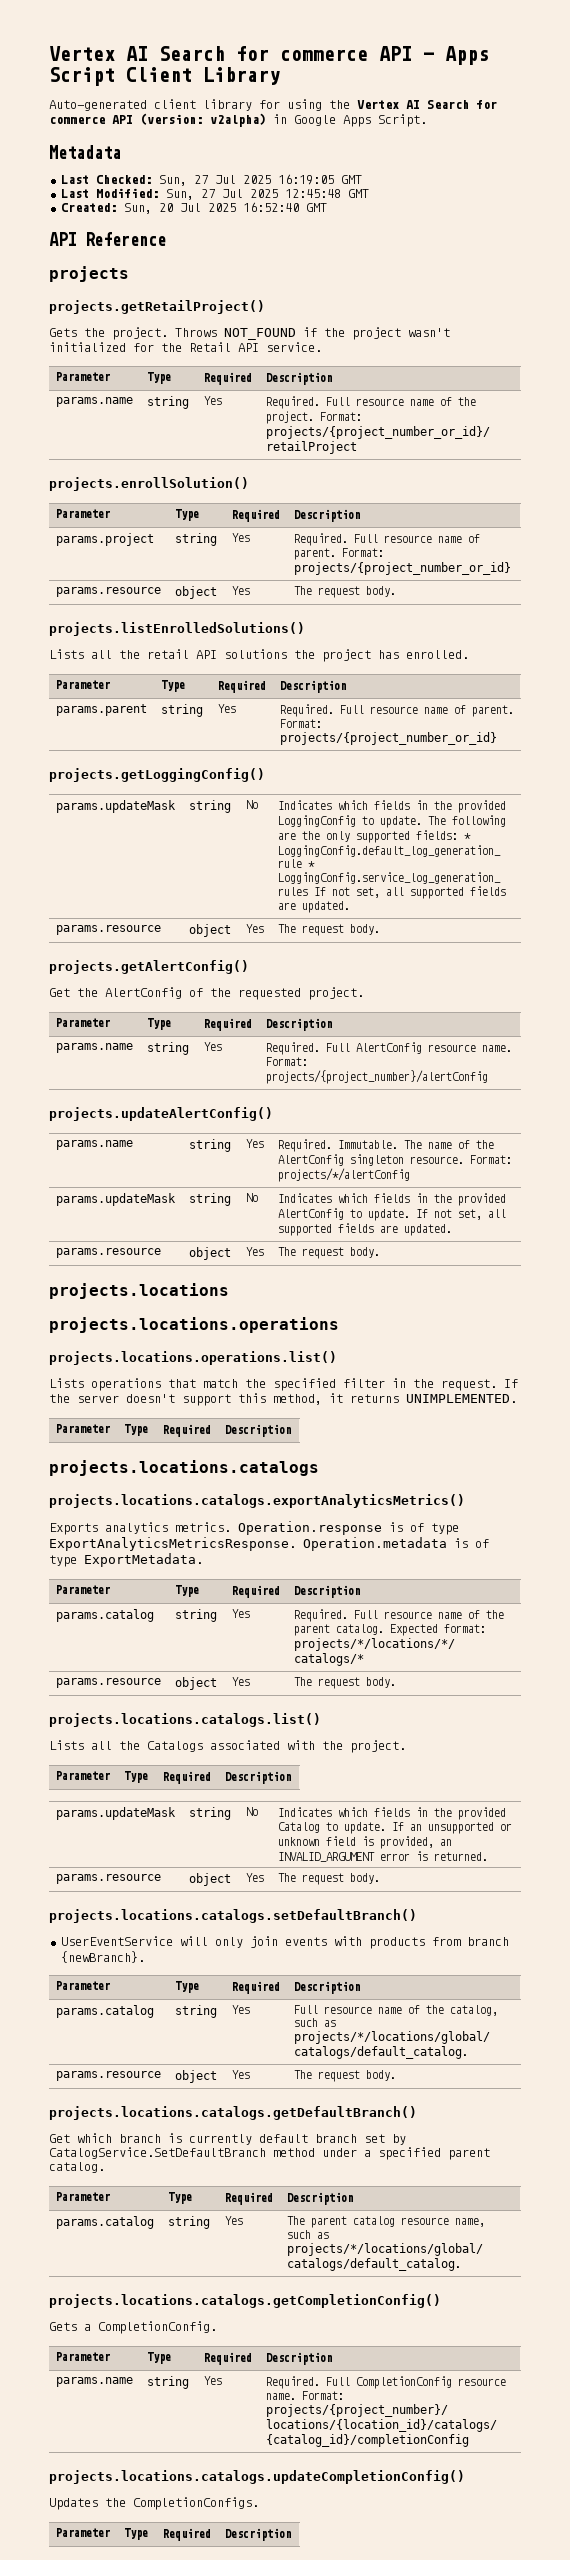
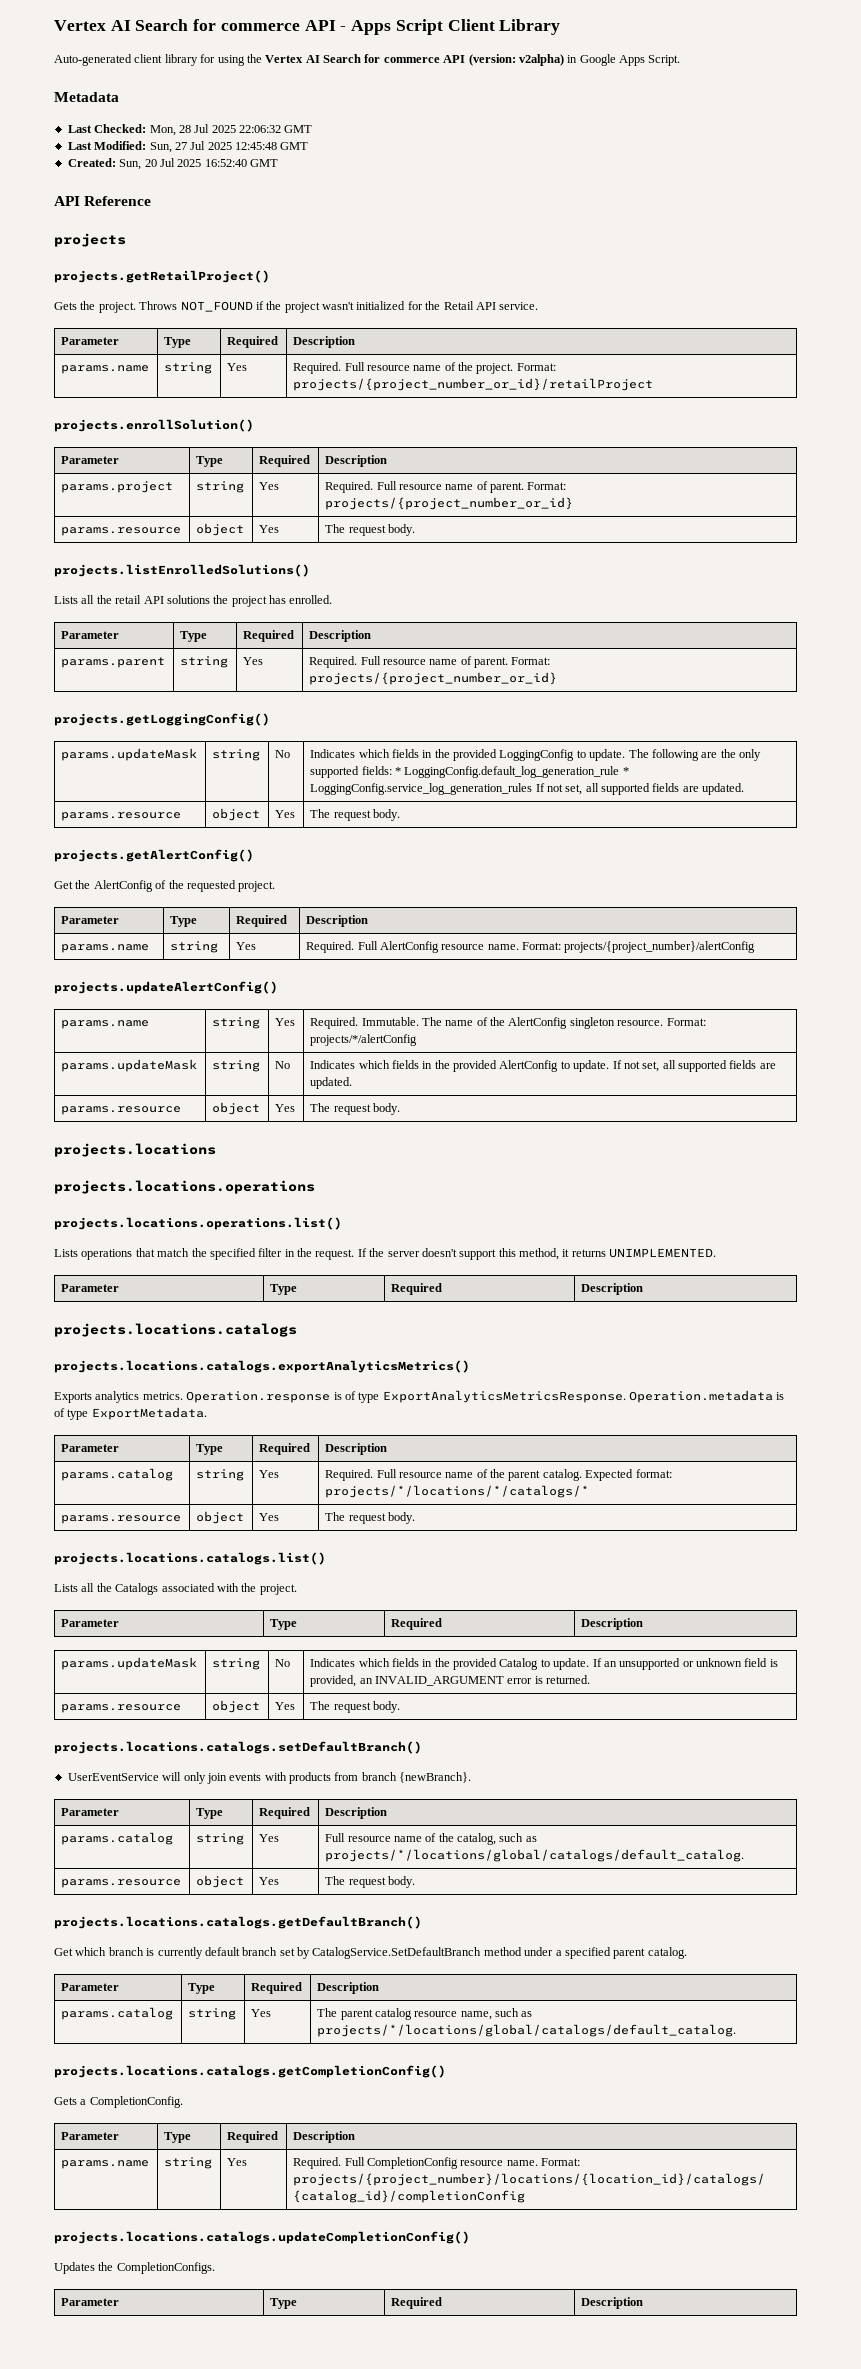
- Last Checked: Sun, 27 Jul 2025 16:19:05 GMT
+ Last Checked: Mon, 28 Jul 2025 22:06:32 GMT

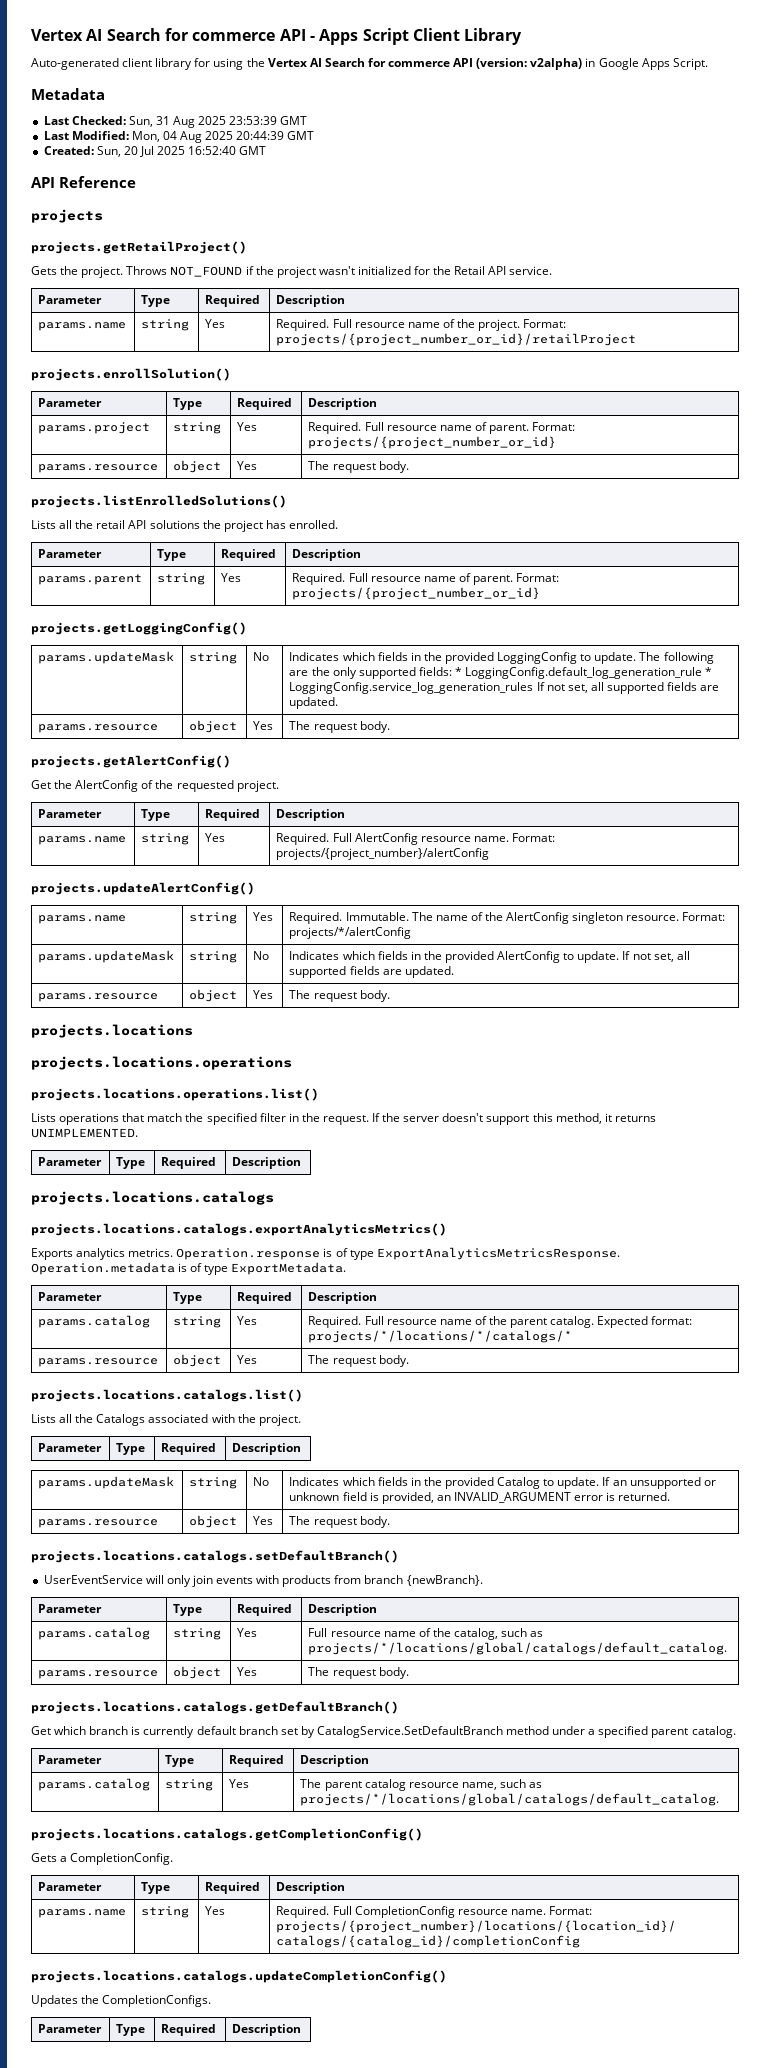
- Last Checked: Mon, 28 Jul 2025 22:06:32 GMT
- Last Modified: Sun, 27 Jul 2025 12:45:48 GMT
+ Last Checked: Sun, 31 Aug 2025 23:53:39 GMT
+ Last Modified: Mon, 04 Aug 2025 20:44:39 GMT

